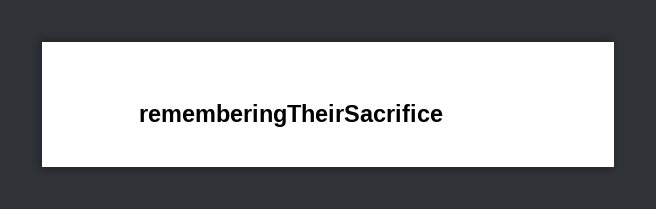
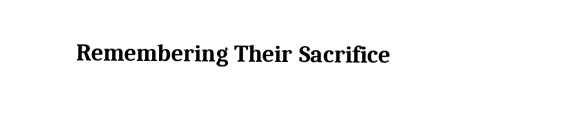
- rememberingTheirSacrifice
+ Remembering Their Sacrifice

